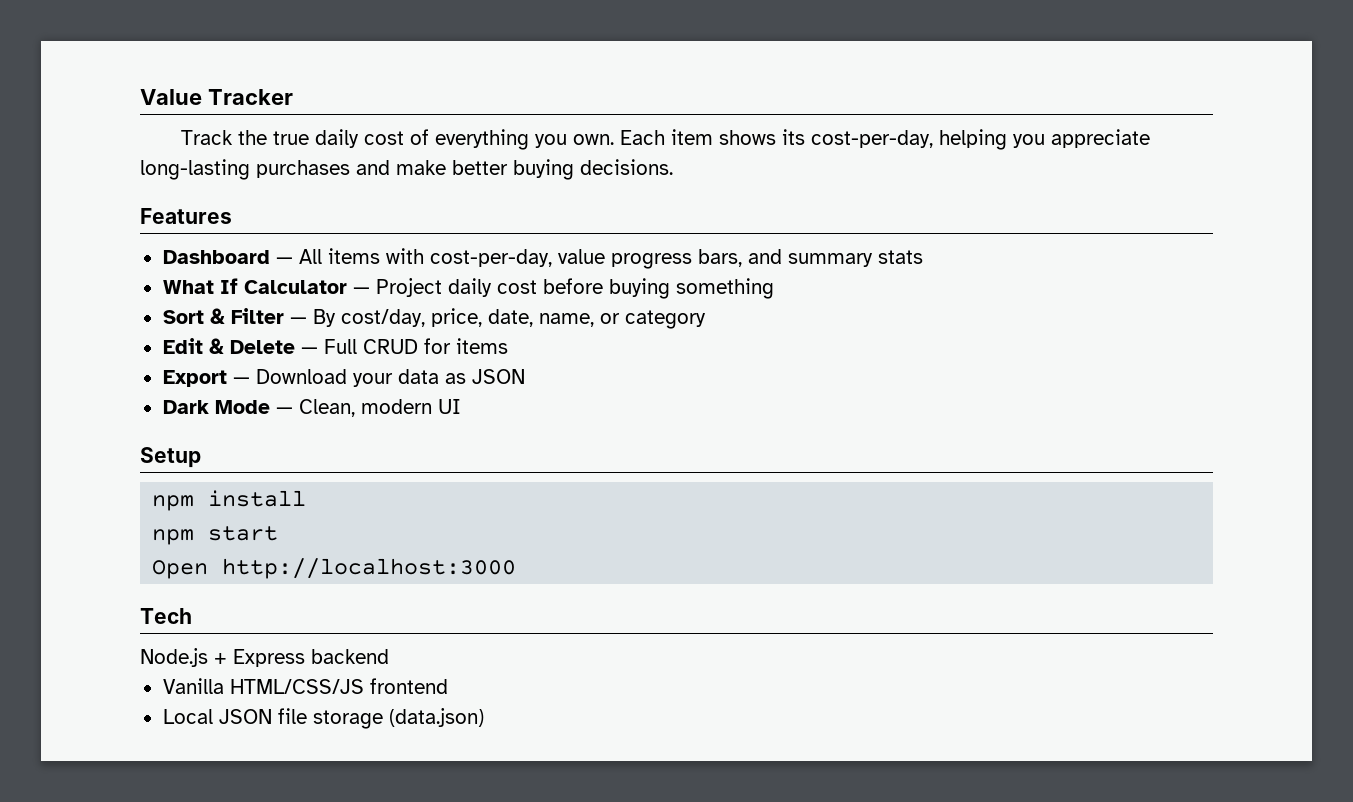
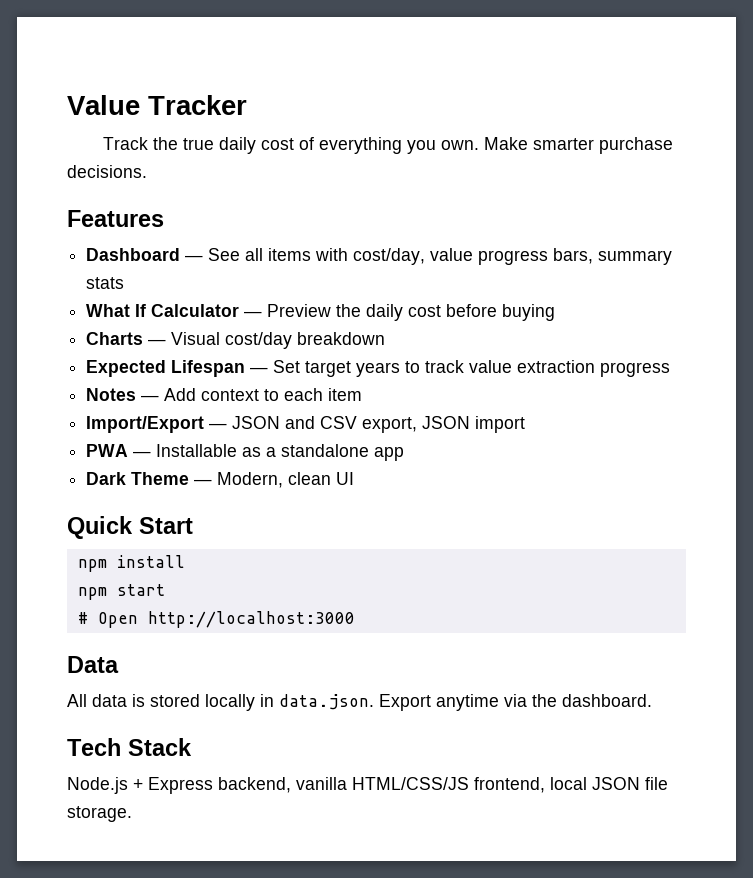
- Each item shows its cost-per-day, helping you appreciate long-lasting purchases and make better buying decisions.
+ Make smarter purchase decisions.
- Dashboard — All items with cost-per-day, value progress bars, and summary stats
+ Dashboard — See all items with cost/day, value progress bars, summary stats
- What If Calculator — Project daily cost before buying something
- Sort & Filter — By cost/day, price, date, name, or category
- Edit & Delete — Full CRUD for items
- Export — Download your data as JSON
- Dark Mode — Clean, modern UI
+ What If Calculator — Preview the daily cost before buying
+ Charts — Visual cost/day breakdown
+ Expected Lifespan — Set target years to track value extraction progress
+ Notes — Add context to each item
+ Import/Export — JSON and CSV export, JSON import
+ PWA — Installable as a standalone app
+ Dark Theme — Modern, clean UI
- Setup
+ Quick Start
- Open http://localhost:3000
+ # Open http://localhost:3000
+ Data
+ All data is stored locally in data.json. Export anytime via the dashboard.
- Tech
+ Tech Stack
- Node.js + Express backend
- Vanilla HTML/CSS/JS frontend
- Local JSON file storage (data.json)
+ Node.js + Express backend, vanilla HTML/CSS/JS frontend, local JSON file storage.

